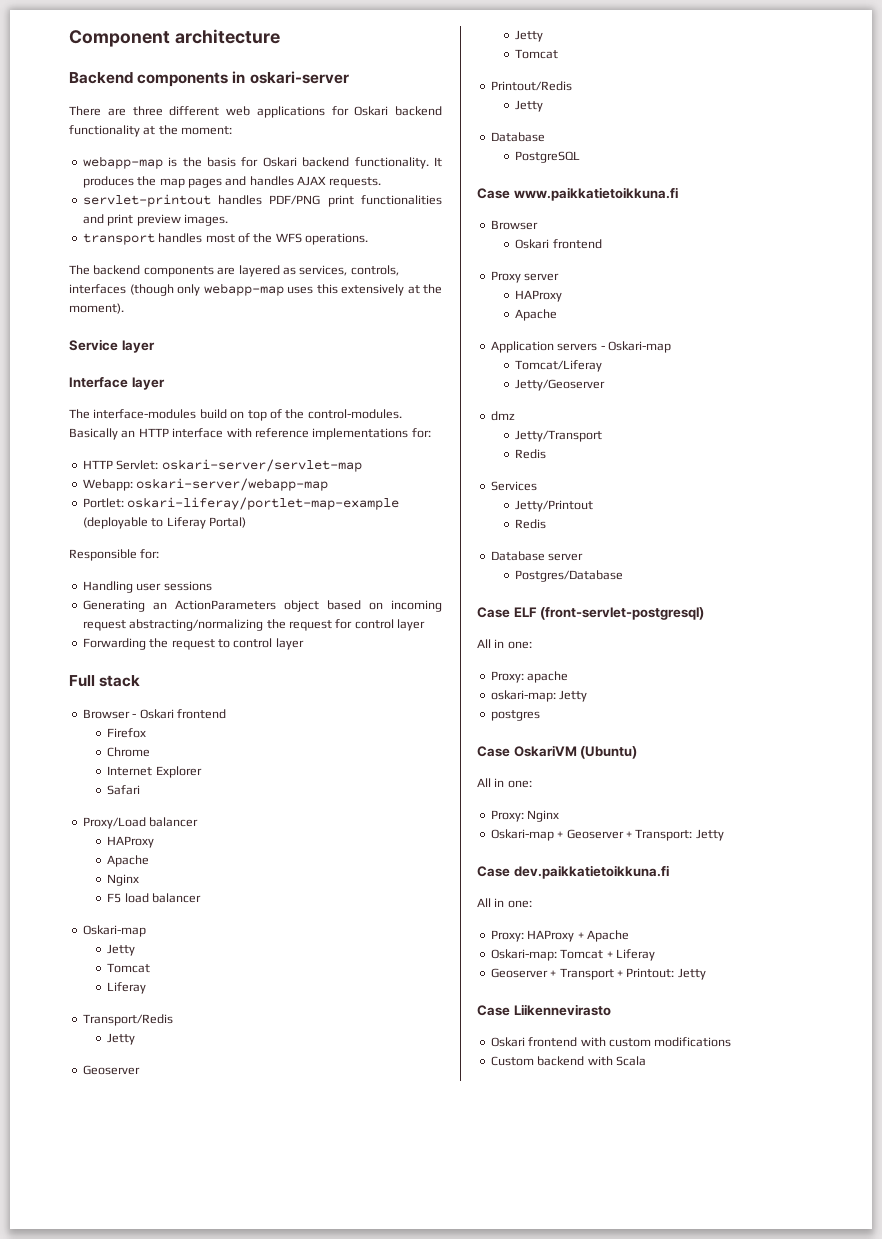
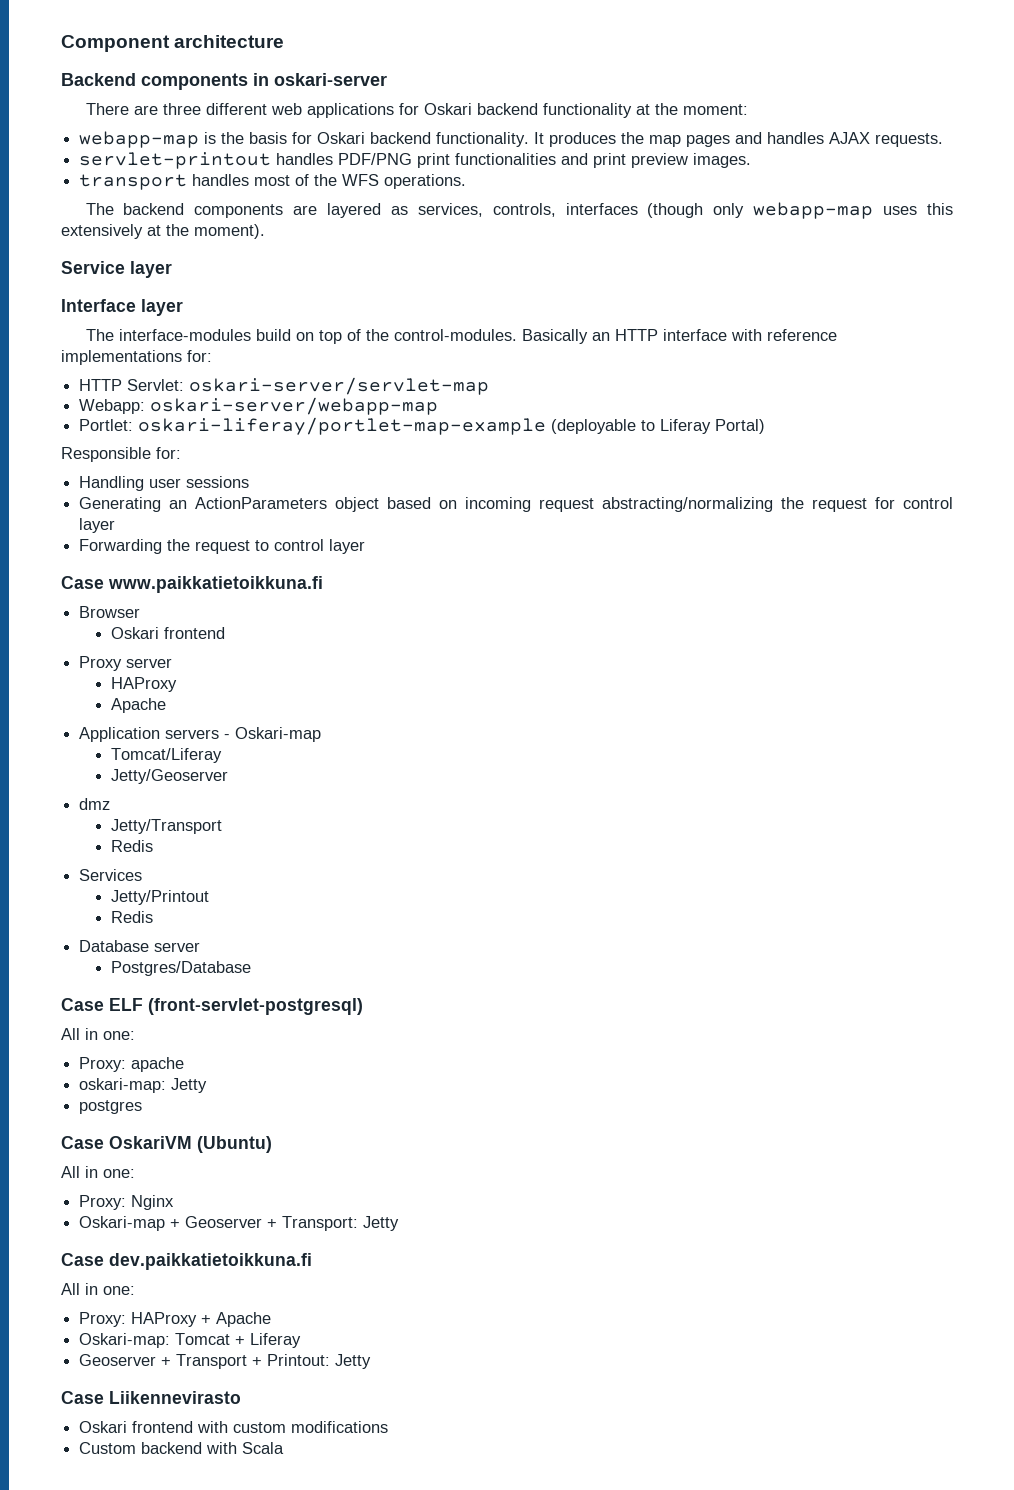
- Full stack
- Browser - Oskari frontend
- Firefox
- Chrome
- Internet Explorer
- Safari
- Proxy/Load balancer
- HAProxy
- Apache
- Nginx
- F5 load balancer
- Oskari-map
- Jetty
- Tomcat
- Liferay
- Transport/Redis
- Jetty
- Geoserver
- Jetty
- Tomcat
- Printout/Redis
- Jetty
- Database
- PostgreSQL

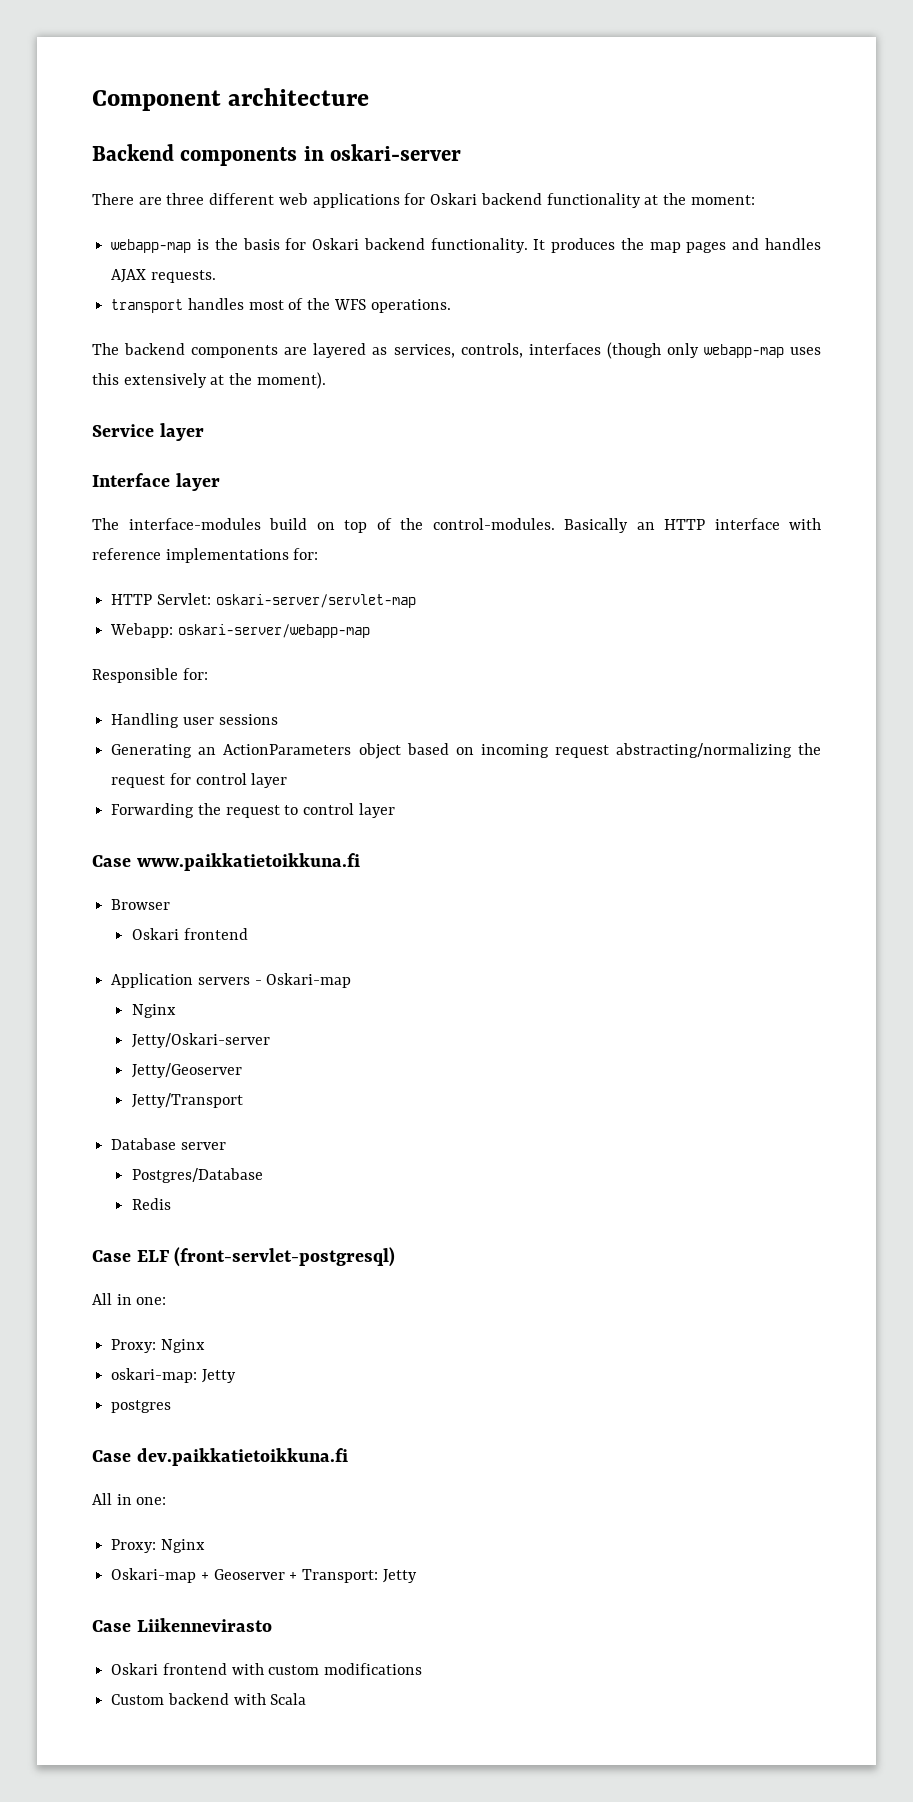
- servlet-printout handles PDF/PNG print functionalities and print preview images.
- Portlet: oskari-liferay/portlet-map-example (deployable to Liferay Portal)
- Proxy server
- HAProxy
- Apache
  Application servers - Oskari-map
- Tomcat/Liferay
+ Nginx
+ Jetty/Oskari-server
- dmz
  Jetty/Transport
- Redis
- Services
- Jetty/Printout
- Redis
+ Redis
  Case ELF (front-servlet-postgresql)
  All in one:
- Proxy: apache
+ Proxy: Nginx
- Case OskariVM (Ubuntu)
+ Case dev.paikkatietoikkuna.fi
- Case dev.paikkatietoikkuna.fi
- All in one:
- Proxy: HAProxy + Apache
- Oskari-map: Tomcat + Liferay
- Geoserver + Transport + Printout: Jetty

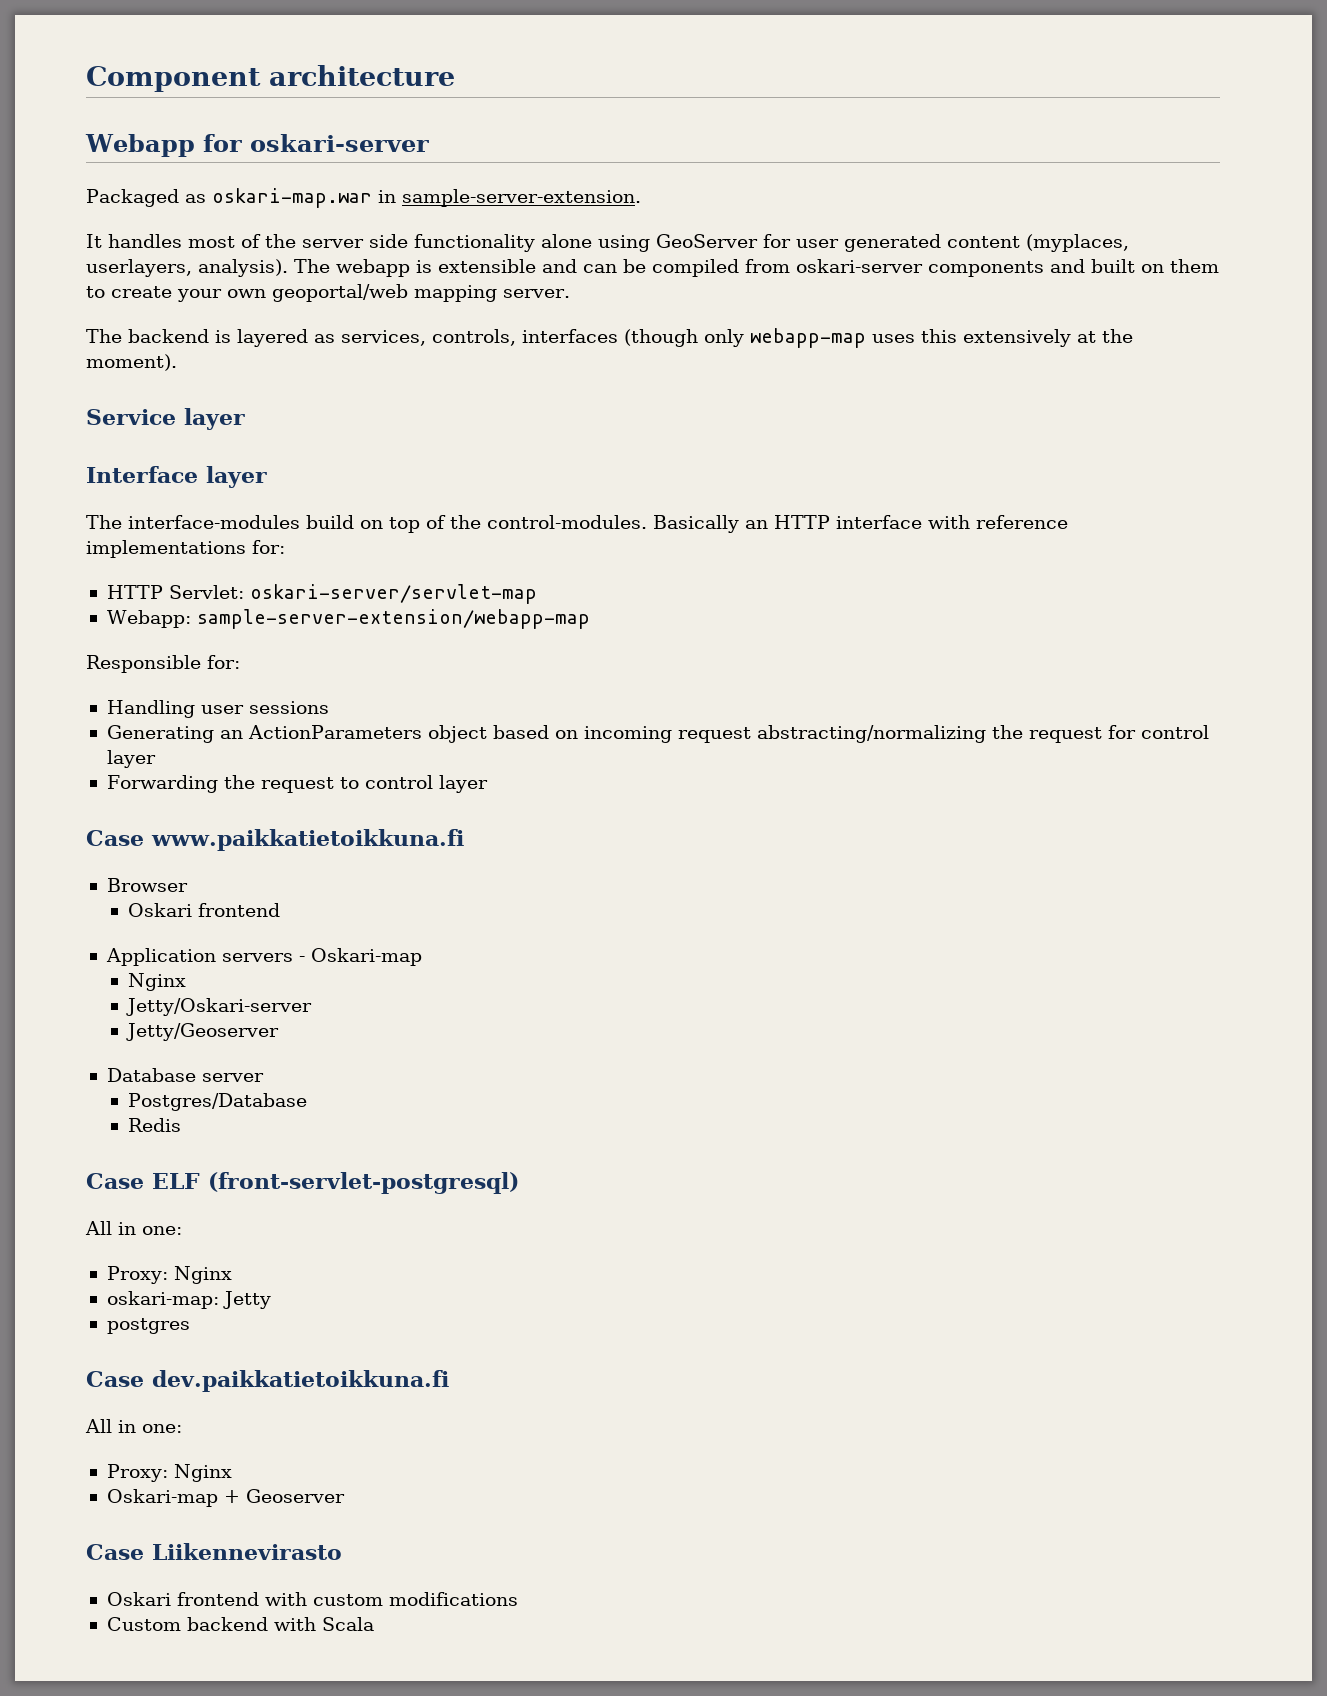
- Backend components in oskari-server
- There are three different web applications for Oskari backend functionality at the moment:
- webapp-map is the basis for Oskari backend functionality. It produces the map pages and handles AJAX requests.
- transport handles most of the WFS operations.
+ Webapp for oskari-server
+ Packaged as oskari-map.war in sample-server-extension.
+ It handles most of the server side functionality alone using GeoServer for user generated content (myplaces, userlayers, analysis). The webapp is extensible and can be compiled from oskari-server components and built on them to create your own geoportal/web mapping server.
- The backend components are layered as services, controls, interfaces (though only webapp-map uses this extensively at the moment).
+ The backend is layered as services, controls, interfaces (though only webapp-map uses this extensively at the moment).
- Webapp: oskari-server/webapp-map
+ Webapp: sample-server-extension/webapp-map
- Jetty/Transport
- Oskari-map + Geoserver + Transport: Jetty
+ Oskari-map + Geoserver

